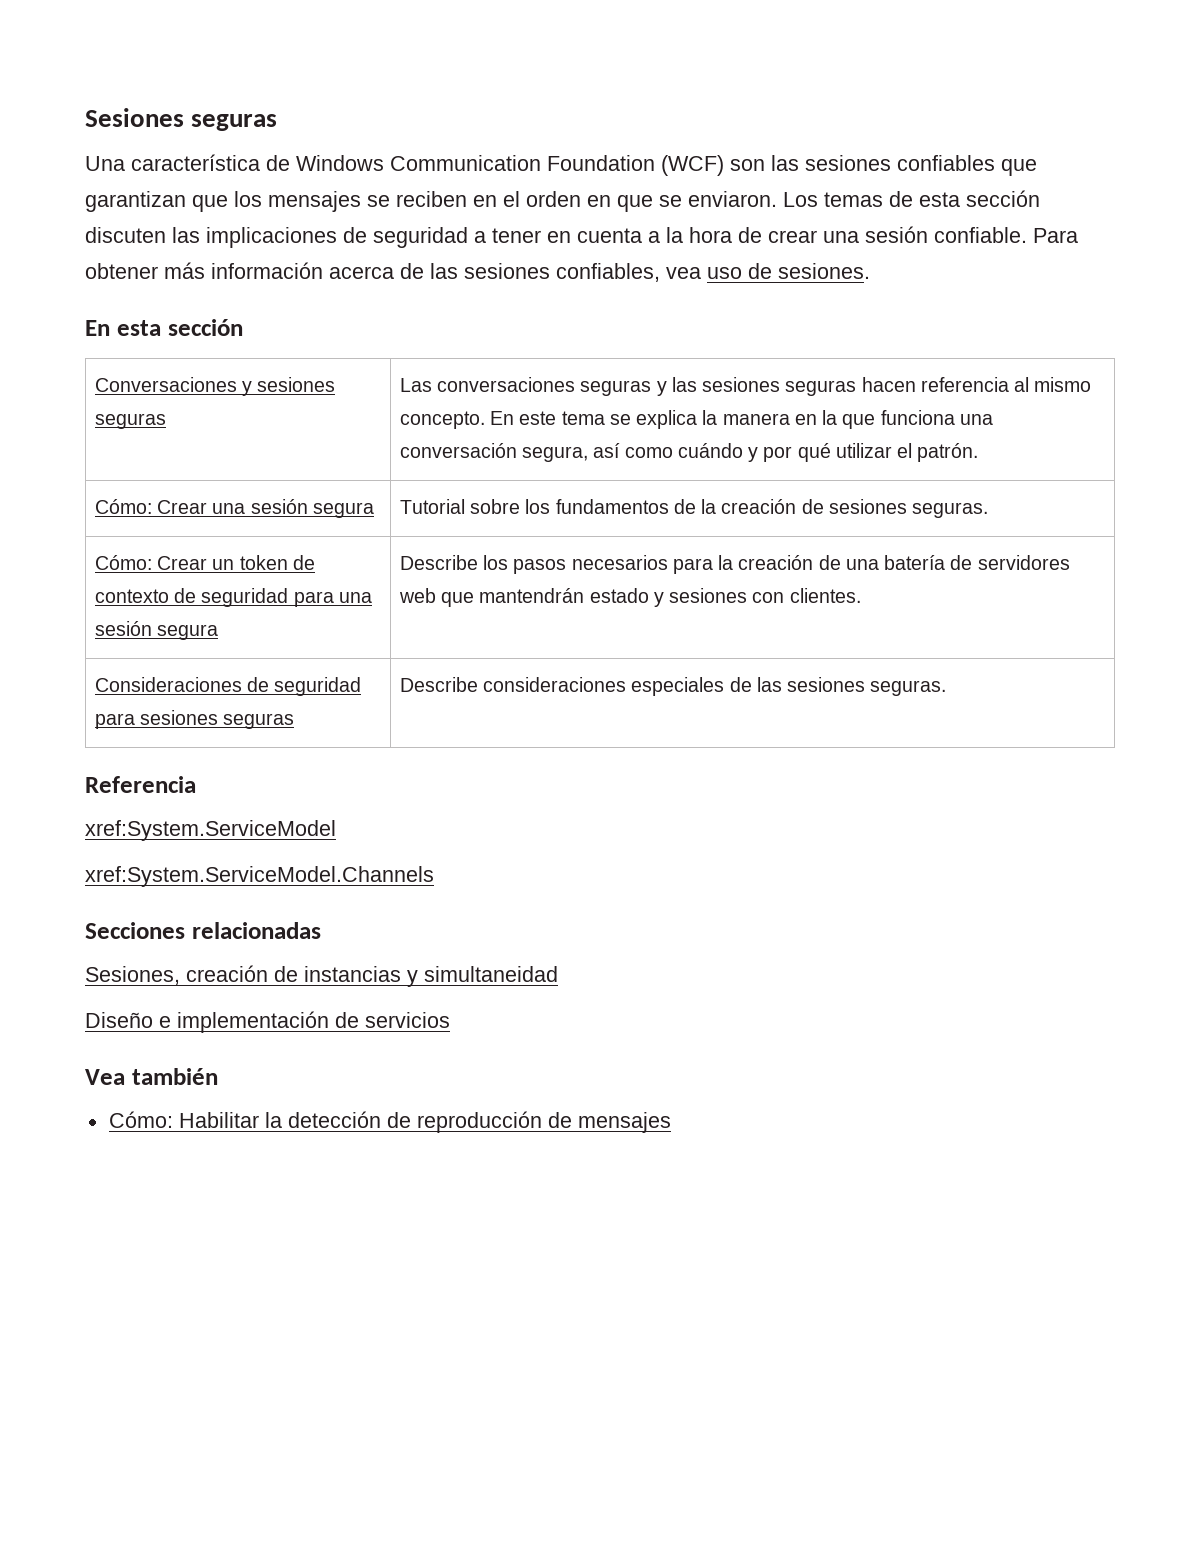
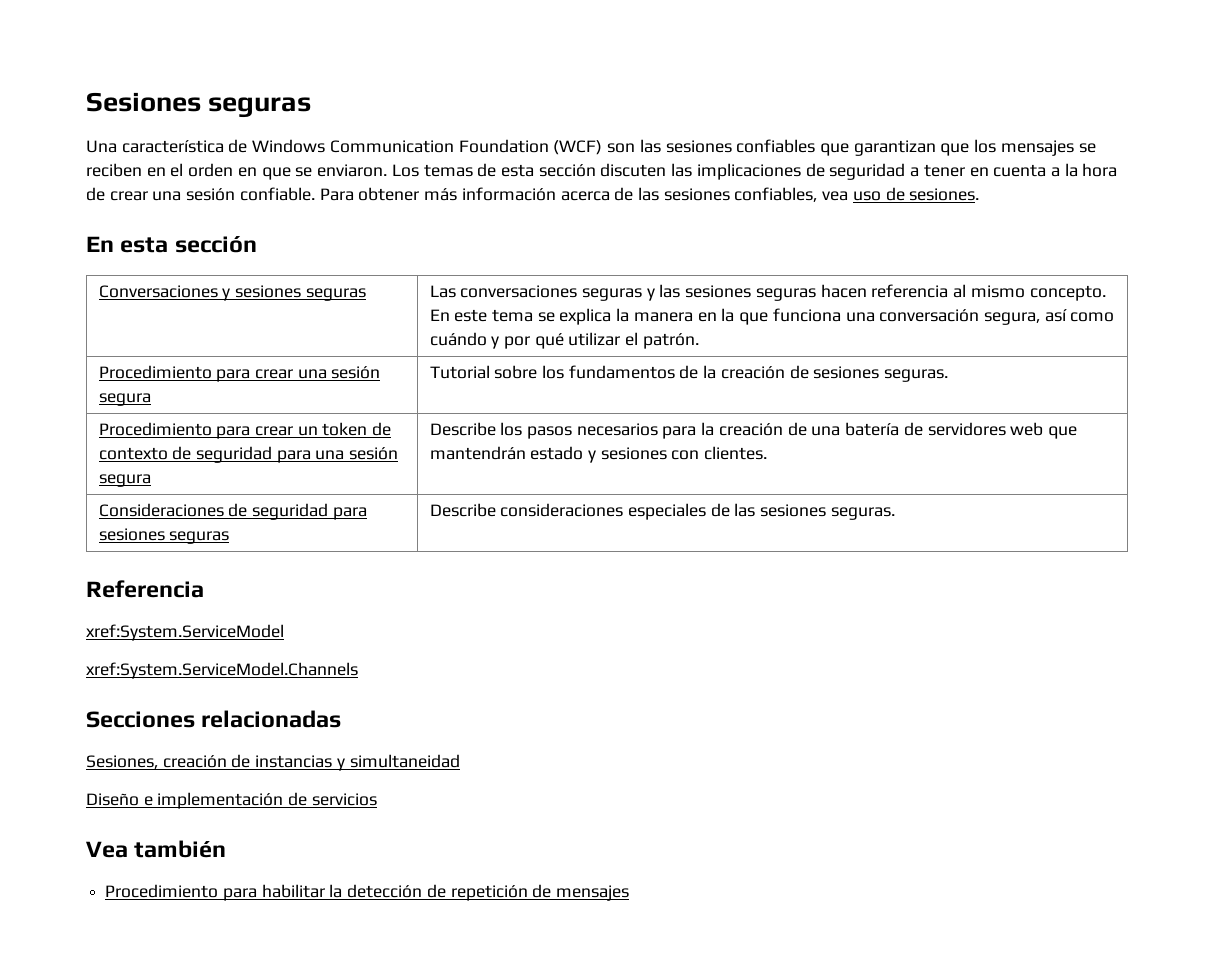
- Cómo: Crear una sesión segura | Tutorial sobre los fundamentos de la creación de sesiones seguras.
+ Procedimiento para crear una sesión segura | Tutorial sobre los fundamentos de la creación de sesiones seguras.
- Cómo: Crear un token de contexto de seguridad para una sesión segura | Describe los pasos necesarios para la creación de una batería de servidores web que mantendrán estado y sesiones con clientes.
+ Procedimiento para crear un token de contexto de seguridad para una sesión segura | Describe los pasos necesarios para la creación de una batería de servidores web que mantendrán estado y sesiones con clientes.
- Cómo: Habilitar la detección de reproducción de mensajes
+ Procedimiento para habilitar la detección de repetición de mensajes

